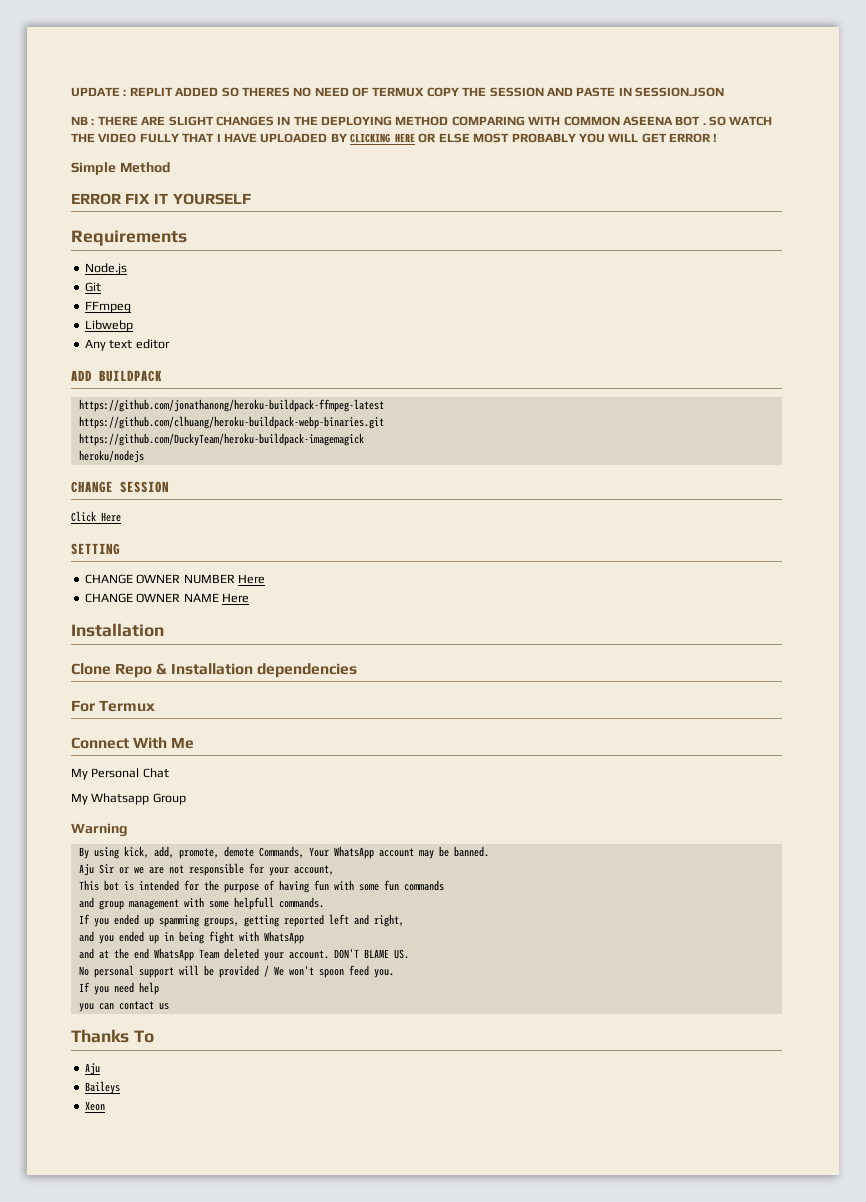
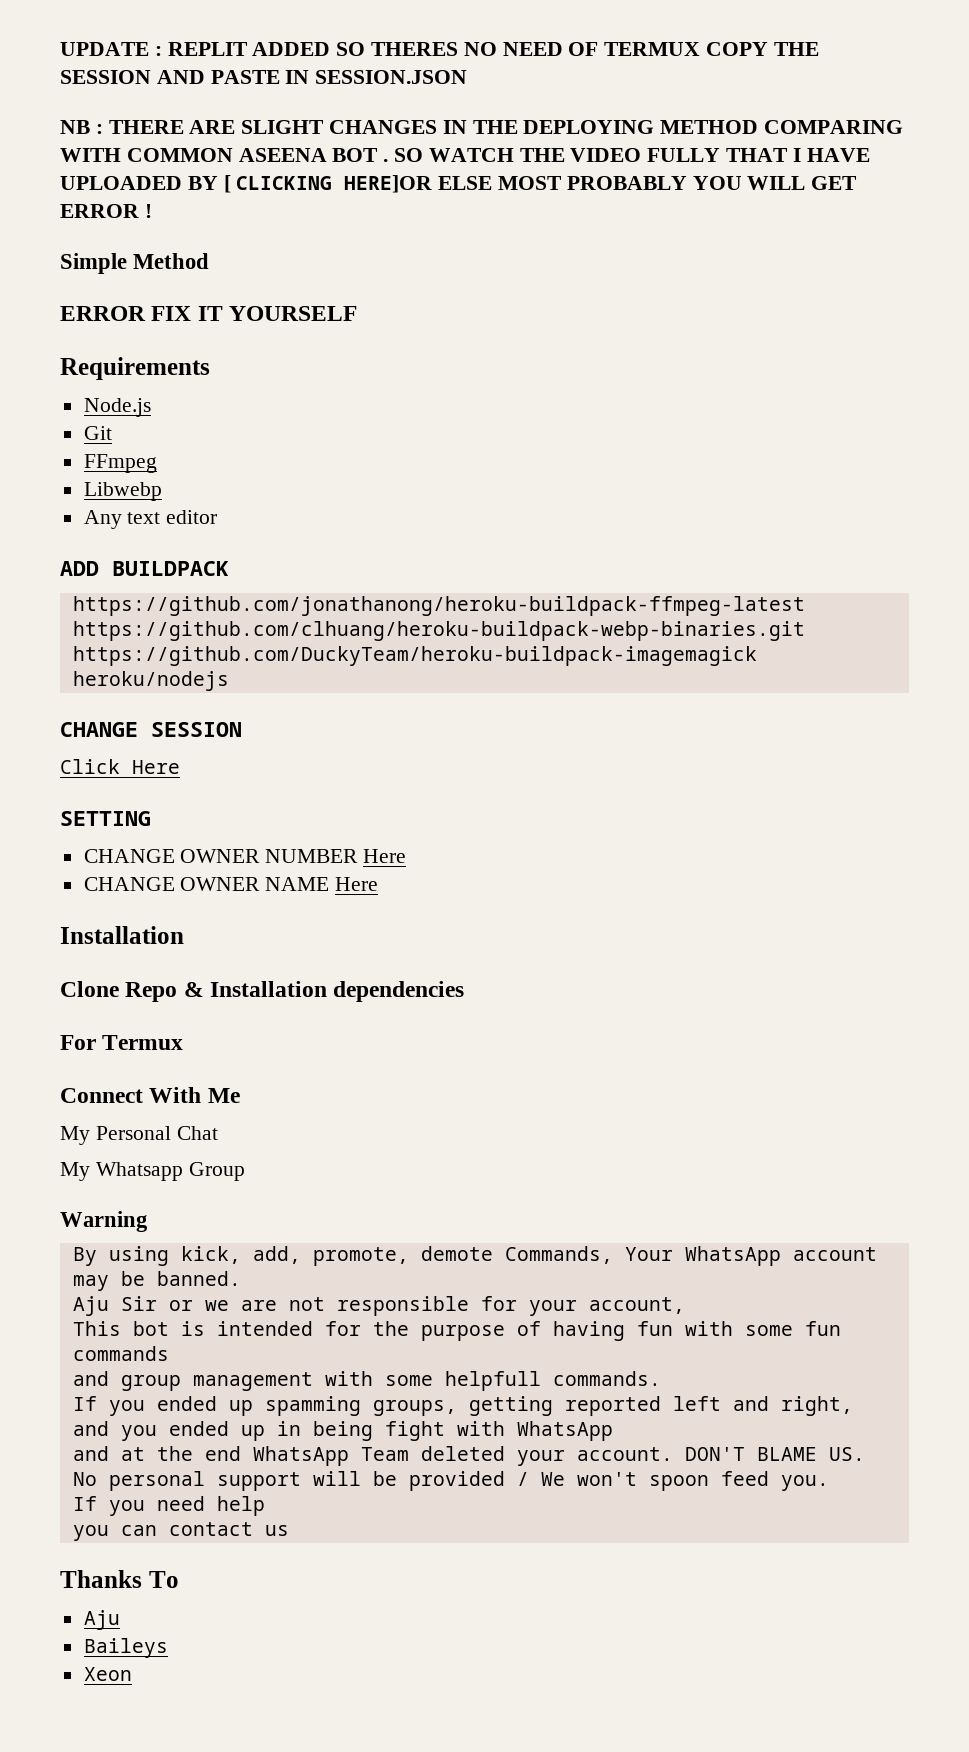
- SO WATCH THE VIDEO FULLY THAT I HAVE UPLOADED BY CLICKING HERE OR ELSE MOST PROBABLY YOU WILL GET ERROR !
+ SO WATCH THE VIDEO FULLY THAT I HAVE UPLOADED BY [ CLICKING HERE]OR ELSE MOST PROBABLY YOU WILL GET ERROR !

